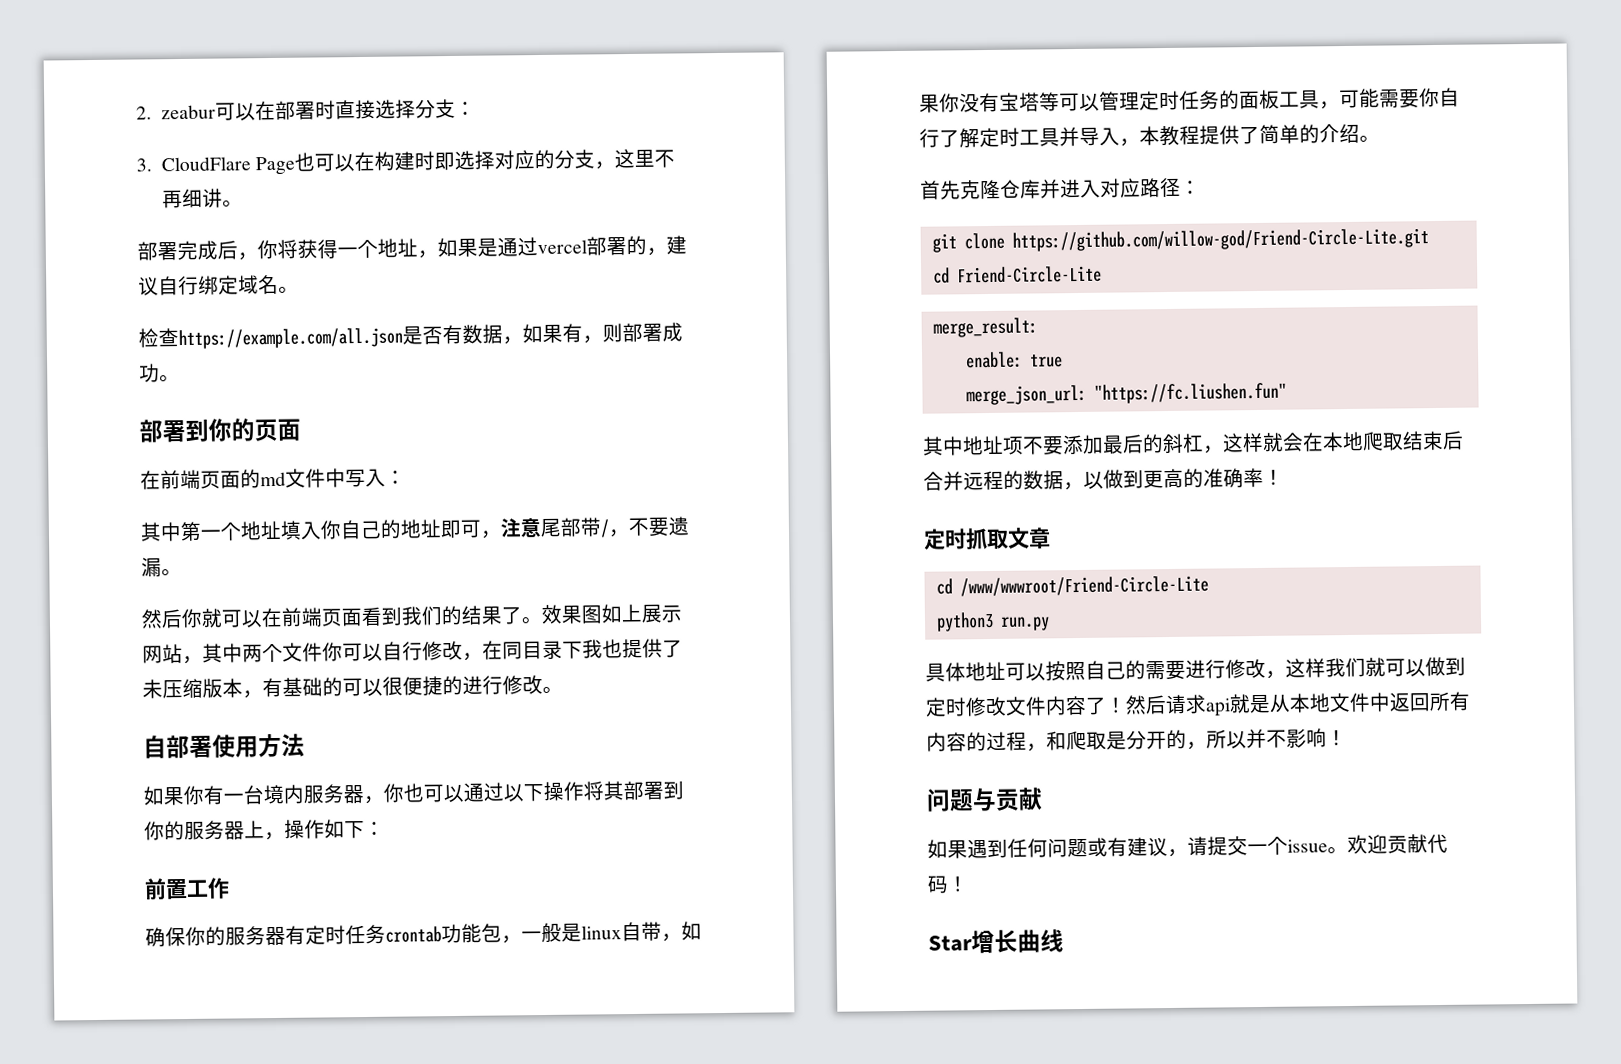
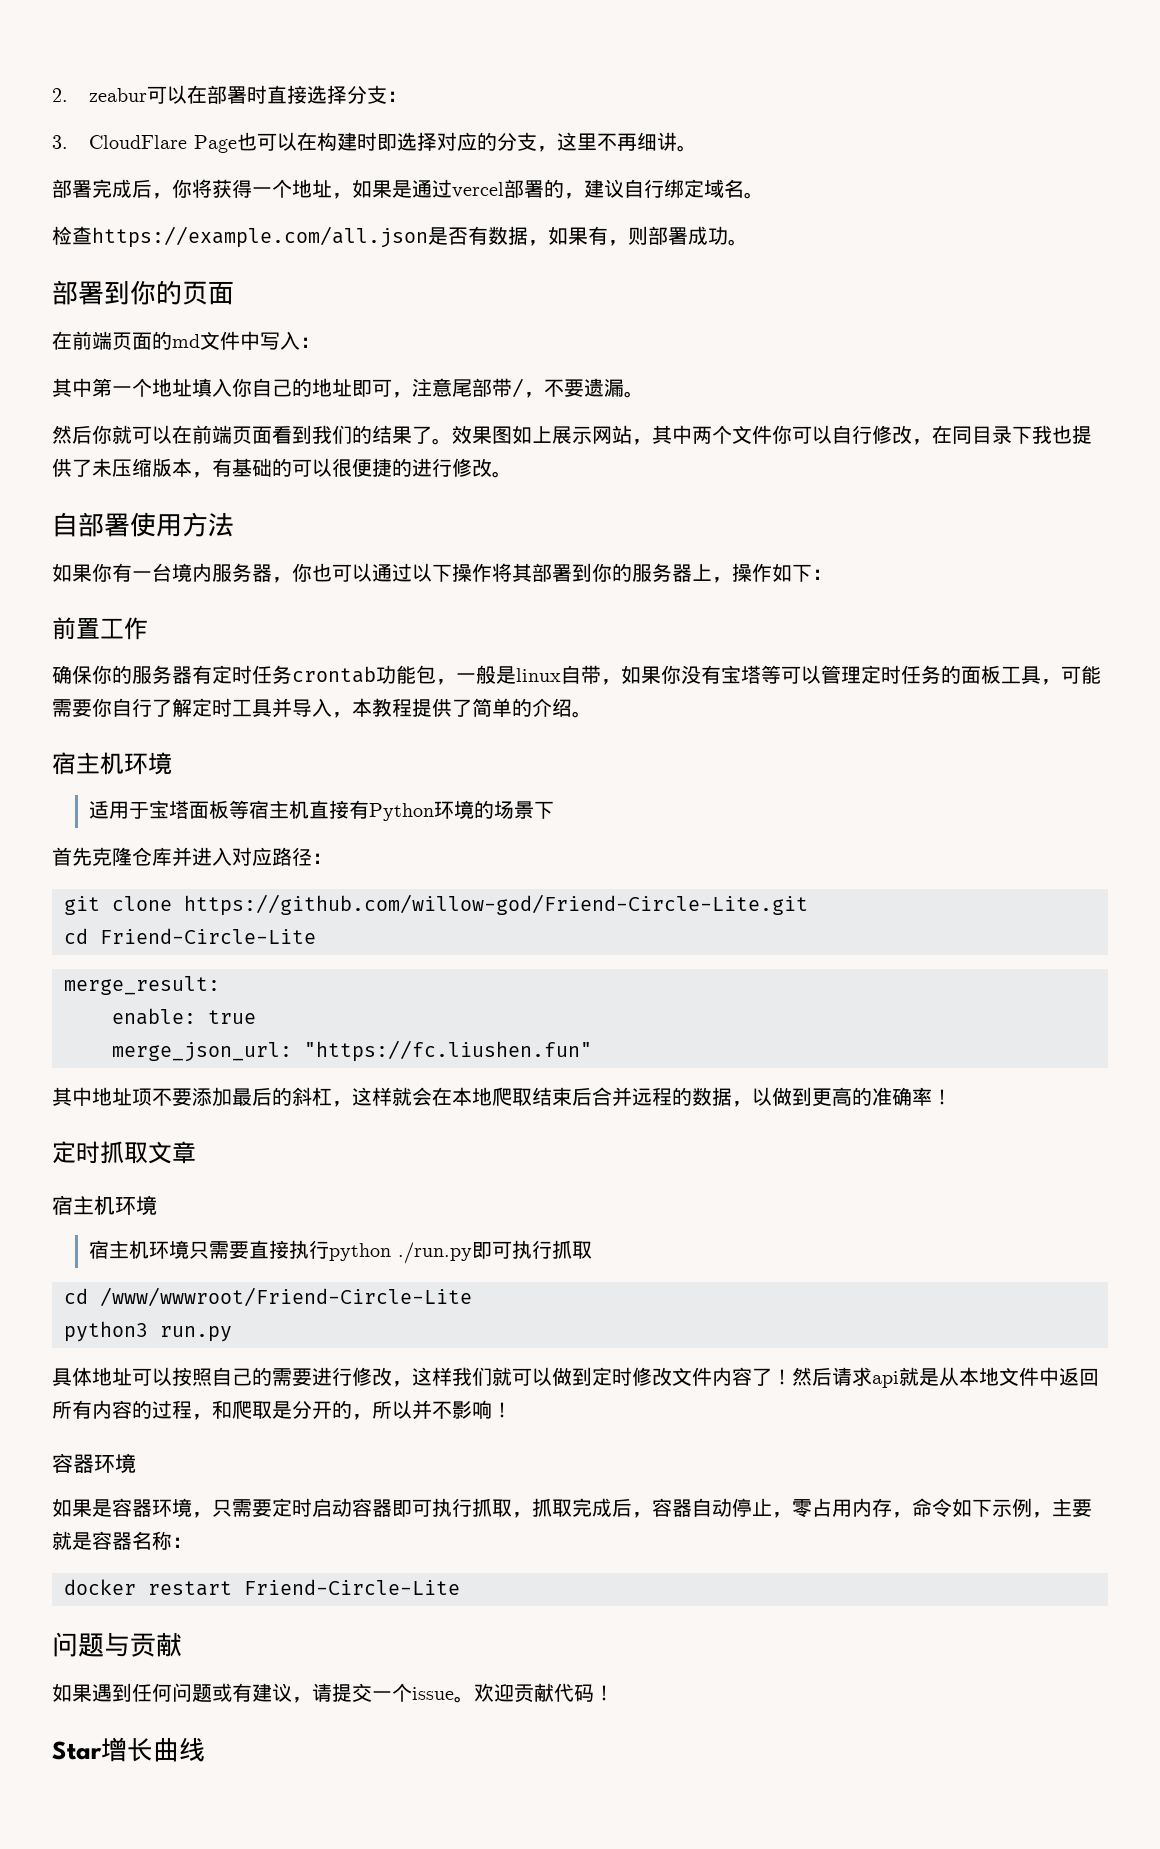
  确保你的服务器有定时任务crontab功能包，一般是linux自带，如果你没有宝塔等可以管理定时任务的面板工具，可能需要你自行了解定时工具并导入，本教程提供了简单的介绍。
+ 宿主机环境
+ 适用于宝塔面板等宿主机直接有Python环境的场景下
  定时抓取文章
+ 宿主机环境
+ 宿主机环境只需要直接执行python ./run.py即可执行抓取
  然后请求api就是从本地文件中返回所有内容的过程，和爬取是分开的，所以并不影响！
+ 容器环境
+ 如果是容器环境，只需要定时启动容器即可执行抓取，抓取完成后，容器自动停止，零占用内存，命令如下示例，主要就是容器名称：
+ docker restart Friend-Circle-Lite

